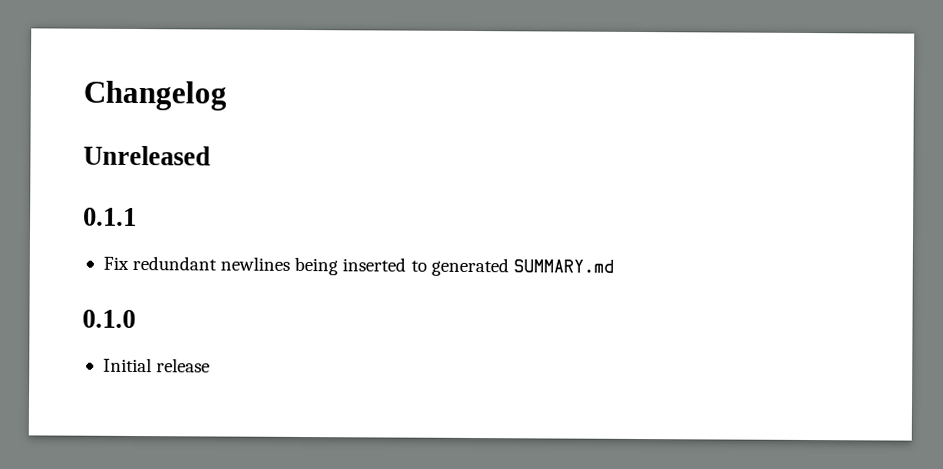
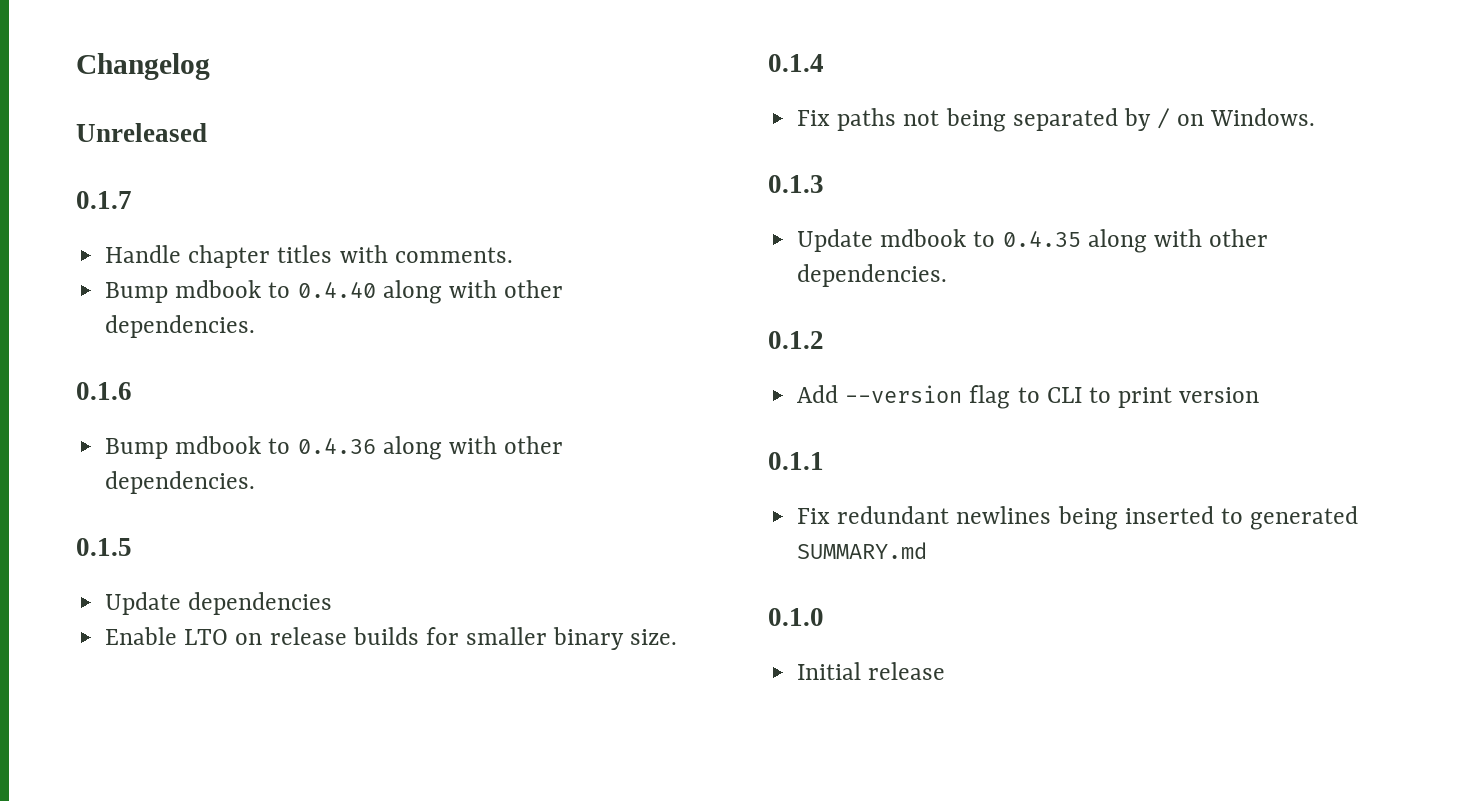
+ 0.1.7
+ Handle chapter titles with comments.
+ Bump mdbook to 0.4.40 along with other dependencies.
+ 0.1.6
+ Bump mdbook to 0.4.36 along with other dependencies.
+ 0.1.5
+ Update dependencies
+ Enable LTO on release builds for smaller binary size.
+ 0.1.4
+ Fix paths not being separated by / on Windows.
+ 0.1.3
+ Update mdbook to 0.4.35 along with other dependencies.
+ 0.1.2
+ Add --version flag to CLI to print version

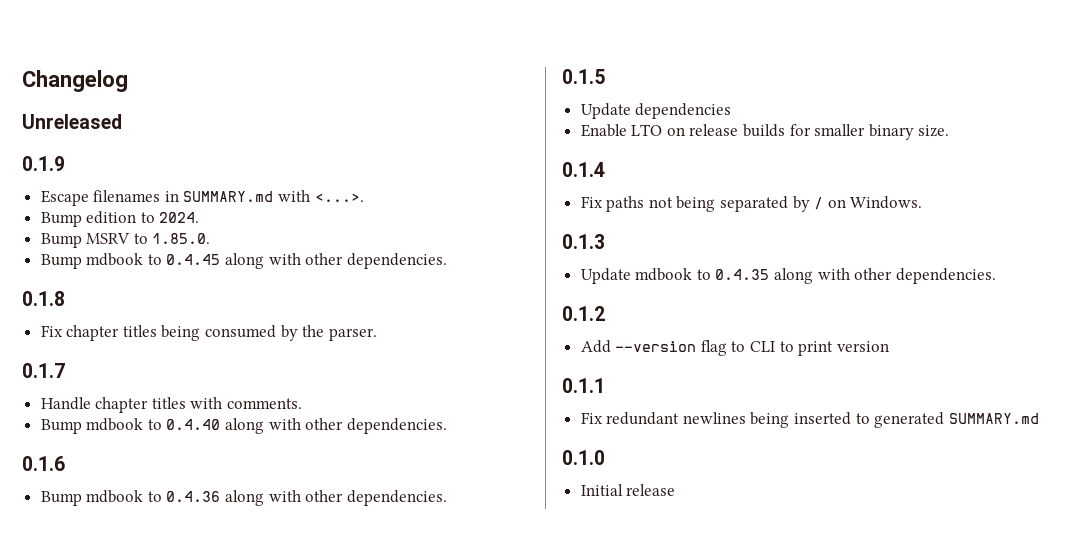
+ 0.1.9
+ Escape filenames in SUMMARY.md with <...>.
+ Bump edition to 2024.
+ Bump MSRV to 1.85.0.
+ Bump mdbook to 0.4.45 along with other dependencies.
+ 0.1.8
+ Fix chapter titles being consumed by the parser.

